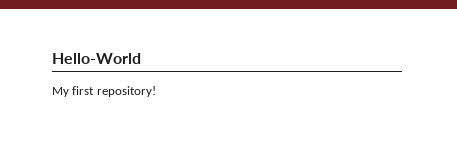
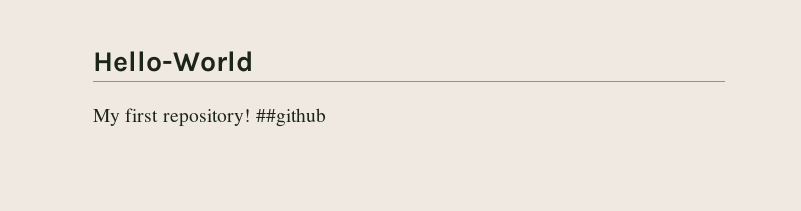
+ ##github

